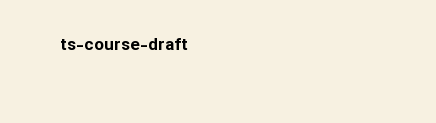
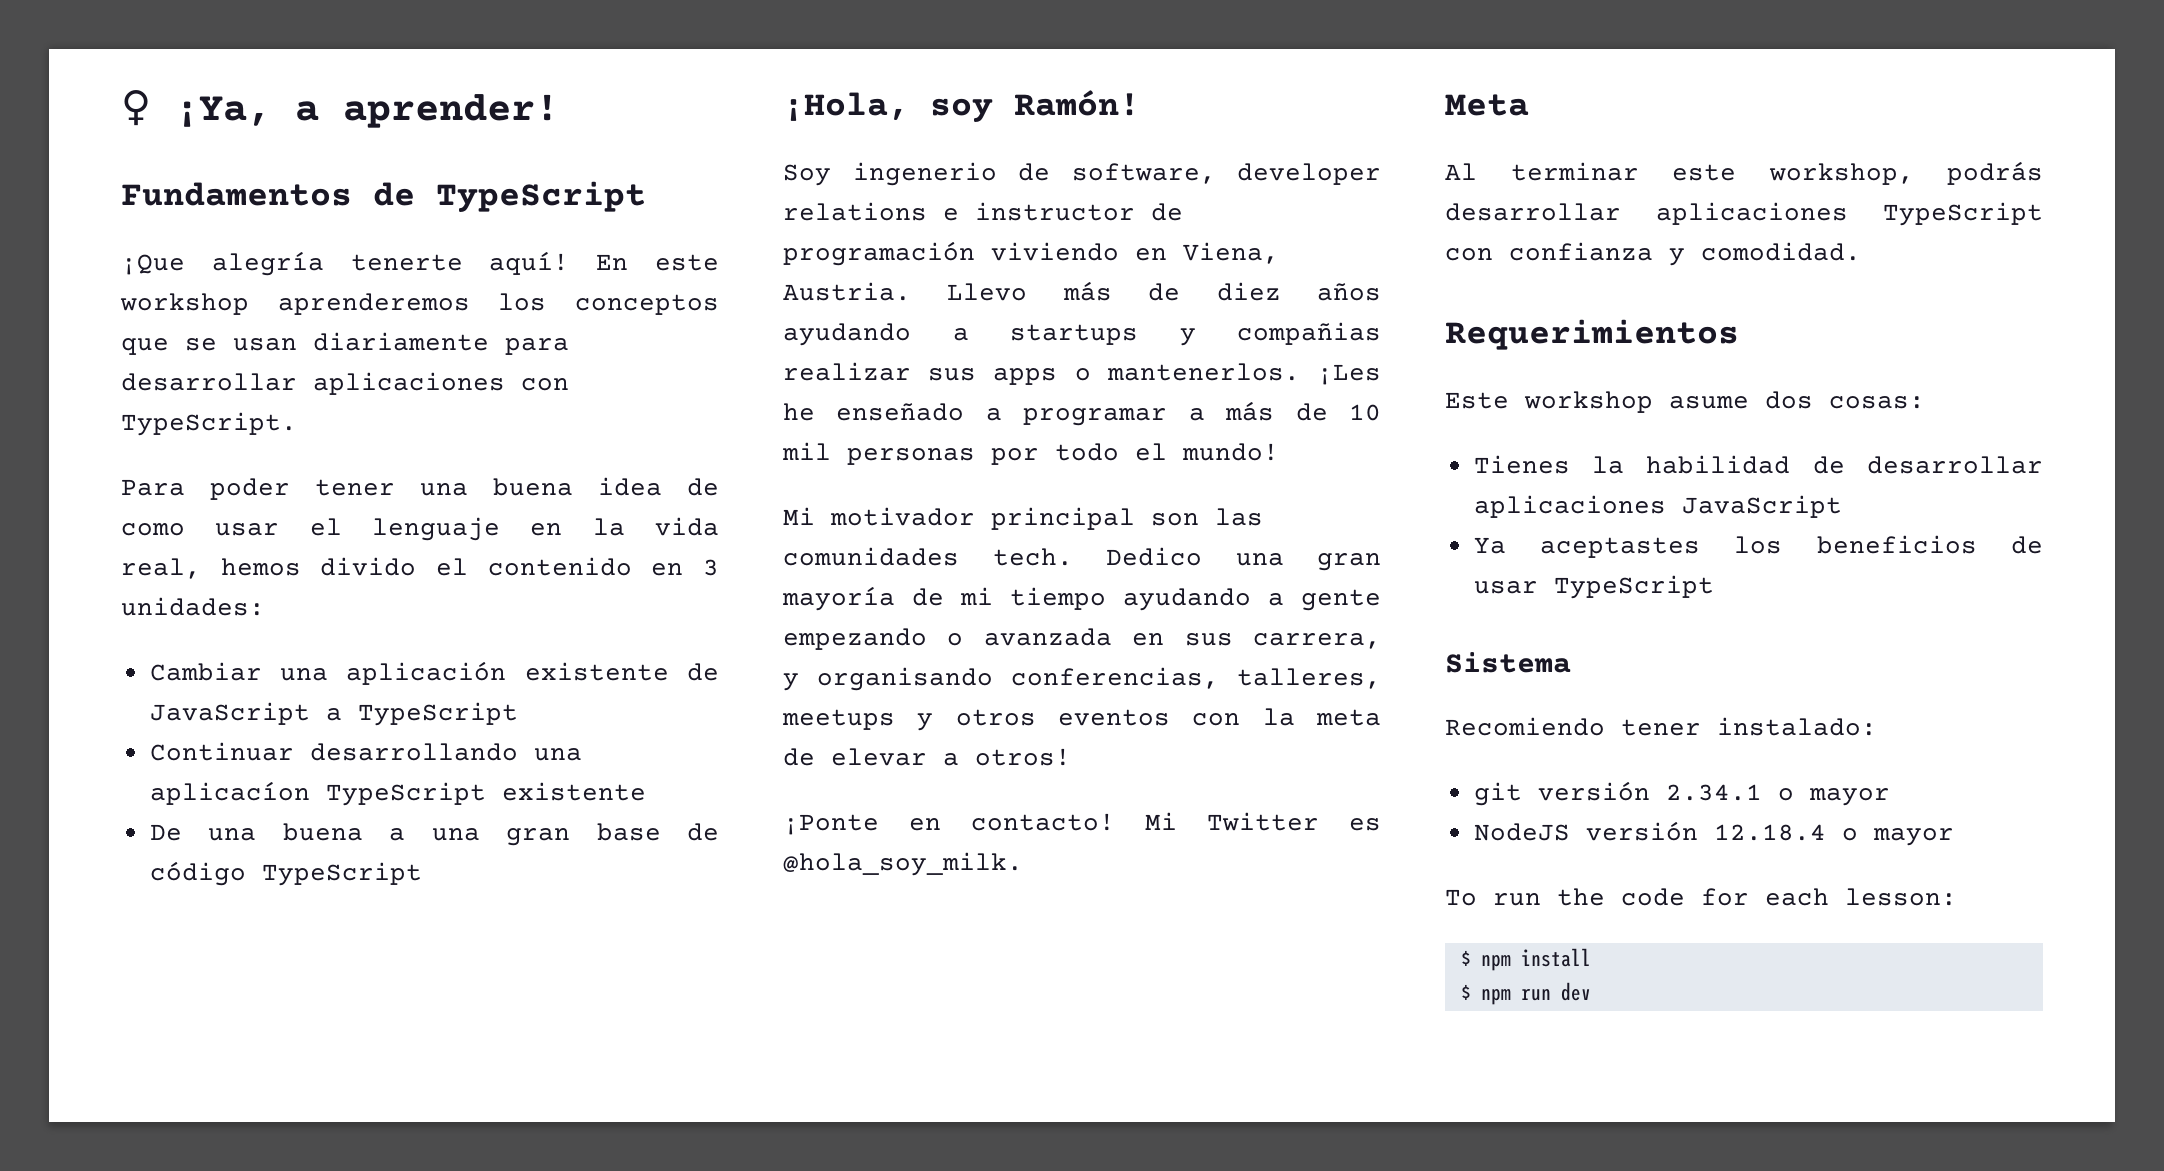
- ts-course-draft
+ ♀ ¡Ya, a aprender!
+ Fundamentos de TypeScript
+ ¡Que alegría tenerte aquí! En este workshop aprenderemos los conceptos que se usan diariamente para desarrollar aplicaciones con TypeScript.
+ Para poder tener una buena idea de como usar el lenguaje en la vida real, hemos divido el contenido en 3 unidades:
+ Cambiar una aplicación existente de JavaScript a TypeScript
+ Continuar desarrollando una aplicacíon TypeScript existente
+ De una buena a una gran base de código TypeScript
+ ¡Hola, soy Ramón!
+ Soy ingenerio de software, developer relations e instructor de programación viviendo en Viena, Austria. Llevo más de diez años ayudando a startups y compañias realizar sus apps o mantenerlos. ¡Les he enseñado a programar a más de 10 mil personas por todo el mundo!
+ Mi motivador principal son las comunidades tech. Dedico una gran mayoría de mi tiempo ayudando a gente empezando o avanzada en sus carrera, y organisando conferencias, talleres, meetups y otros eventos con la meta de elevar a otros!
+ ¡Ponte en contacto! Mi Twitter es @hola_soy_milk.
+ Meta
+ Al terminar este workshop, podrás desarrollar aplicaciones TypeScript con confianza y comodidad.
+ Requerimientos
+ Este workshop asume dos cosas:
+ Tienes la habilidad de desarrollar aplicaciones JavaScript
+ Ya aceptastes los beneficios de usar TypeScript
+ Sistema
+ Recomiendo tener instalado:
+ git versión 2.34.1 o mayor
+ NodeJS versión 12.18.4 o mayor
+ To run the code for each lesson:
+ $ npm install
+ $ npm run dev

